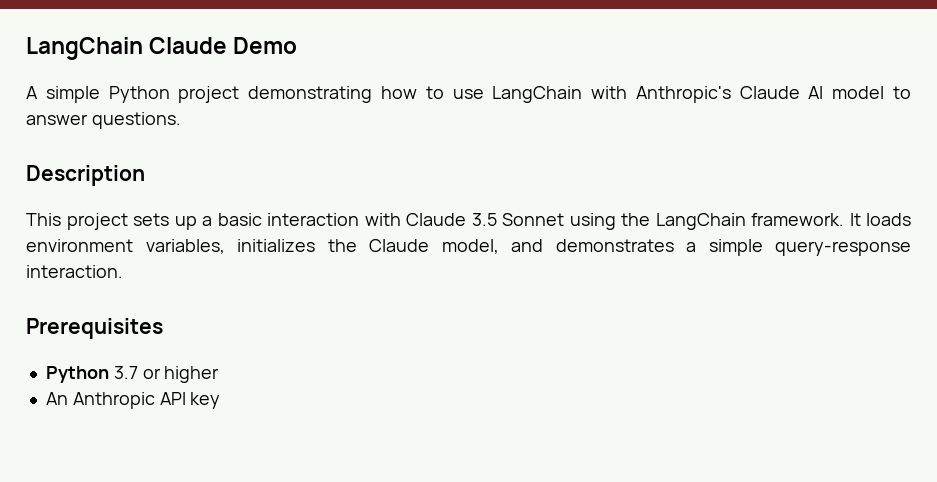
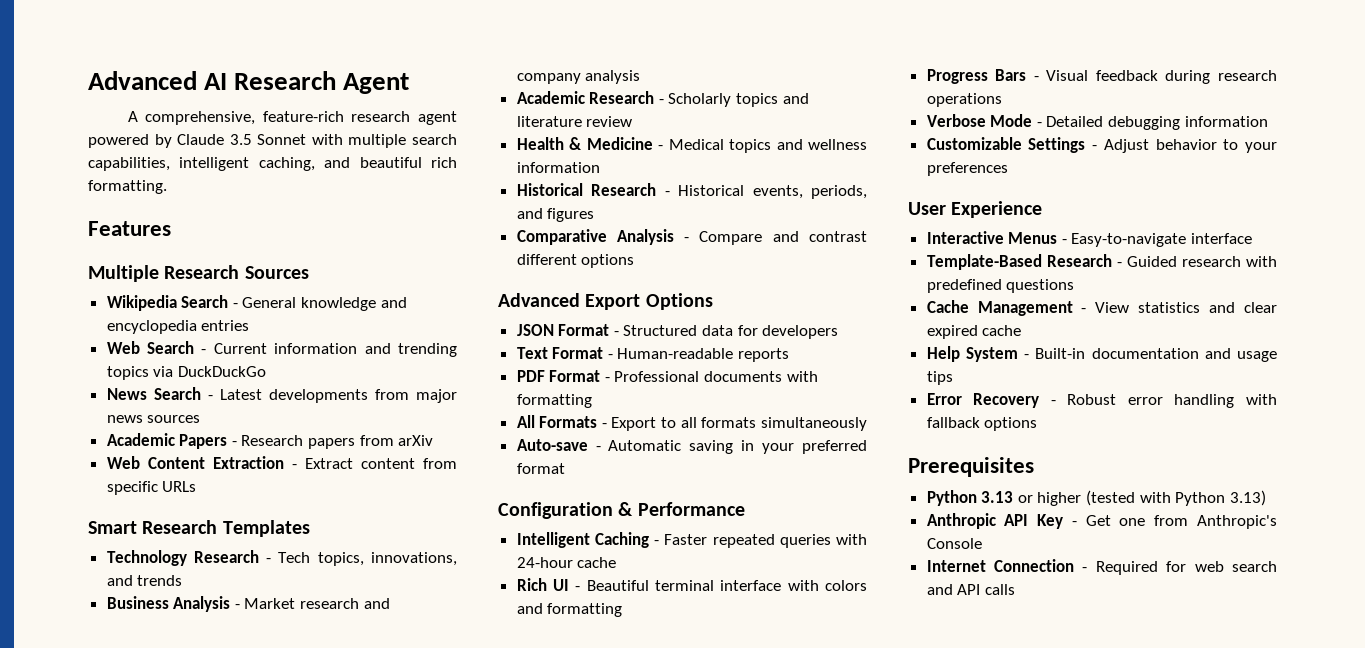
- LangChain Claude Demo
- A simple Python project demonstrating how to use LangChain with Anthropic's Claude AI model to answer questions.
- Description
- This project sets up a basic interaction with Claude 3.5 Sonnet using the LangChain framework. It loads environment variables, initializes the Claude model, and demonstrates a simple query-response interaction.
+ Advanced AI Research Agent
+ A comprehensive, feature-rich research agent powered by Claude 3.5 Sonnet with multiple search capabilities, intelligent caching, and beautiful rich formatting.
+ Features
+ Multiple Research Sources
+ Wikipedia Search - General knowledge and encyclopedia entries
+ Web Search - Current information and trending topics via DuckDuckGo
+ News Search - Latest developments from major news sources
+ Academic Papers - Research papers from arXiv
+ Web Content Extraction - Extract content from specific URLs
+ Smart Research Templates
+ Technology Research - Tech topics, innovations, and trends
+ Business Analysis - Market research and company analysis
+ Academic Research - Scholarly topics and literature review
+ Health & Medicine - Medical topics and wellness information
+ Historical Research - Historical events, periods, and figures
+ Comparative Analysis - Compare and contrast different options
+ Advanced Export Options
+ JSON Format - Structured data for developers
+ Text Format - Human-readable reports
+ PDF Format - Professional documents with formatting
+ All Formats - Export to all formats simultaneously
+ Auto-save - Automatic saving in your preferred format
+ Configuration & Performance
+ Intelligent Caching - Faster repeated queries with 24-hour cache
+ Rich UI - Beautiful terminal interface with colors and formatting
+ Progress Bars - Visual feedback during research operations
+ Verbose Mode - Detailed debugging information
+ Customizable Settings - Adjust behavior to your preferences
+ User Experience
+ Interactive Menus - Easy-to-navigate interface
+ Template-Based Research - Guided research with predefined questions
+ Cache Management - View statistics and clear expired cache
+ Help System - Built-in documentation and usage tips
+ Error Recovery - Robust error handling with fallback options
- Python 3.7 or higher
- An Anthropic API key
+ Python 3.13 or higher (tested with Python 3.13)
+ Anthropic API Key - Get one from Anthropic's Console
+ Internet Connection - Required for web search and API calls

